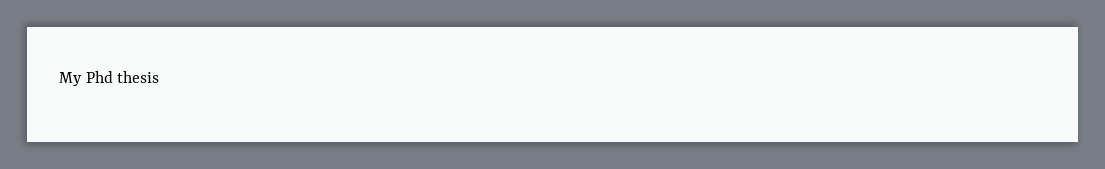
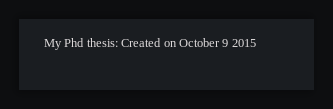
- My Phd thesis
+ My Phd thesis: Created on October 9 2015

